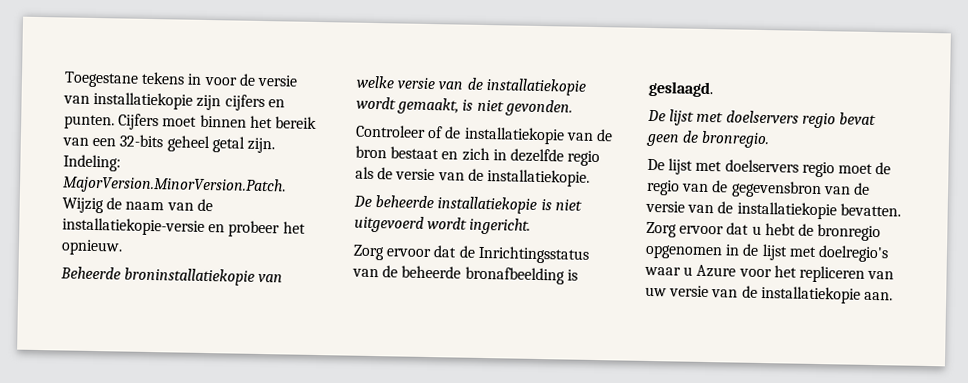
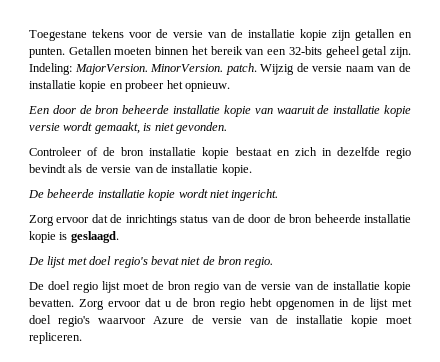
- Toegestane tekens in voor de versie van installatiekopie zijn cijfers en punten. Cijfers moet binnen het bereik van een 32-bits geheel getal zijn.
+ Toegestane tekens voor de versie van de installatie kopie zijn getallen en punten. Getallen moeten binnen het bereik van een 32-bits geheel getal zijn.
- Indeling: MajorVersion.MinorVersion.Patch. Wijzig de naam van de installatiekopie-versie en probeer het opnieuw.
+ Indeling: MajorVersion. MinorVersion. patch. Wijzig de versie naam van de installatie kopie en probeer het opnieuw.
- Beheerde broninstallatiekopie van welke versie van de installatiekopie wordt gemaakt, is niet gevonden.
+ Een door de bron beheerde installatie kopie van waaruit de installatie kopie versie wordt gemaakt, is niet gevonden.
- Controleer of de installatiekopie van de bron bestaat en zich in dezelfde regio als de versie van de installatiekopie.
+ Controleer of de bron installatie kopie bestaat en zich in dezelfde regio bevindt als de versie van de installatie kopie.
- De beheerde installatiekopie is niet uitgevoerd wordt ingericht.
+ De beheerde installatie kopie wordt niet ingericht.
- Zorg ervoor dat de Inrichtingsstatus van de beheerde bronafbeelding is geslaagd.
+ Zorg ervoor dat de inrichtings status van de door de bron beheerde installatie kopie is geslaagd.
- De lijst met doelservers regio bevat geen de bronregio.
- De lijst met doelservers regio moet de regio van de gegevensbron van de versie van de installatiekopie bevatten.
+ De lijst met doel regio's bevat niet de bron regio.
+ De doel regio lijst moet de bron regio van de versie van de installatie kopie bevatten.
- Zorg ervoor dat u hebt de bronregio opgenomen in de lijst met doelregio's waar u Azure voor het repliceren van uw versie van de installatiekopie aan.
+ Zorg ervoor dat u de bron regio hebt opgenomen in de lijst met doel regio's waarvoor Azure de versie van de installatie kopie moet repliceren.

